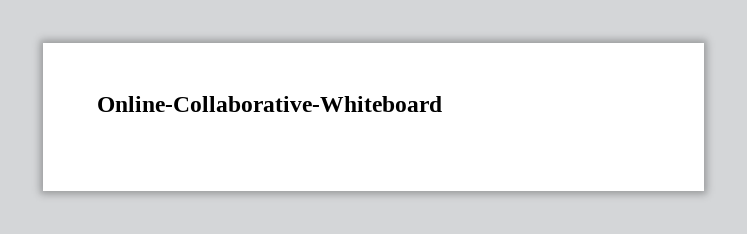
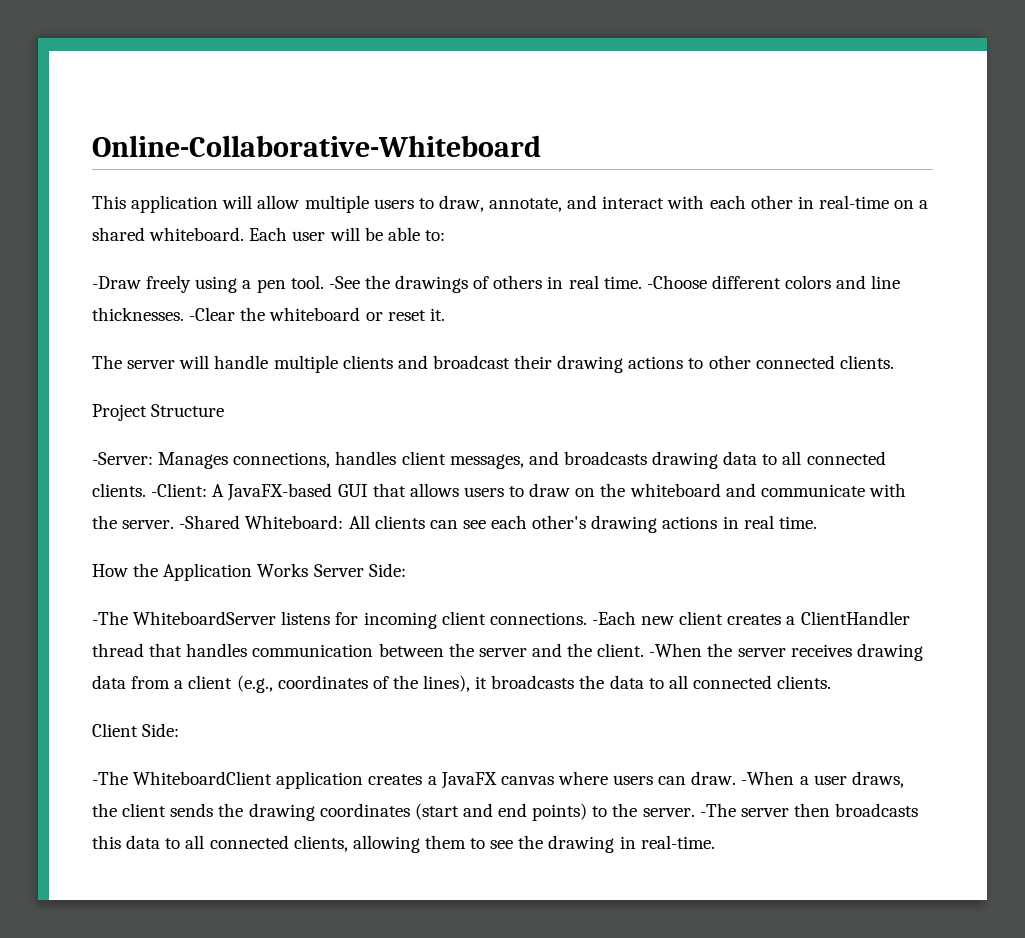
+ This application will allow multiple users to draw, annotate, and interact with each other in real-time on a shared whiteboard. Each user will be able to:
+ -Draw freely using a pen tool. -See the drawings of others in real time. -Choose different colors and line thicknesses. -Clear the whiteboard or reset it.
+ The server will handle multiple clients and broadcast their drawing actions to other connected clients.
+ Project Structure
+ -Server: Manages connections, handles client messages, and broadcasts drawing data to all connected clients. -Client: A JavaFX-based GUI that allows users to draw on the whiteboard and communicate with the server. -Shared Whiteboard: All clients can see each other's drawing actions in real time.
+ How the Application Works Server Side:
+ -The WhiteboardServer listens for incoming client connections. -Each new client creates a ClientHandler thread that handles communication between the server and the client. -When the server receives drawing data from a client (e.g., coordinates of the lines), it broadcasts the data to all connected clients.
+ Client Side:
+ -The WhiteboardClient application creates a JavaFX canvas where users can draw. -When a user draws, the client sends the drawing coordinates (start and end points) to the server. -The server then broadcasts this data to all connected clients, allowing them to see the drawing in real-time.

